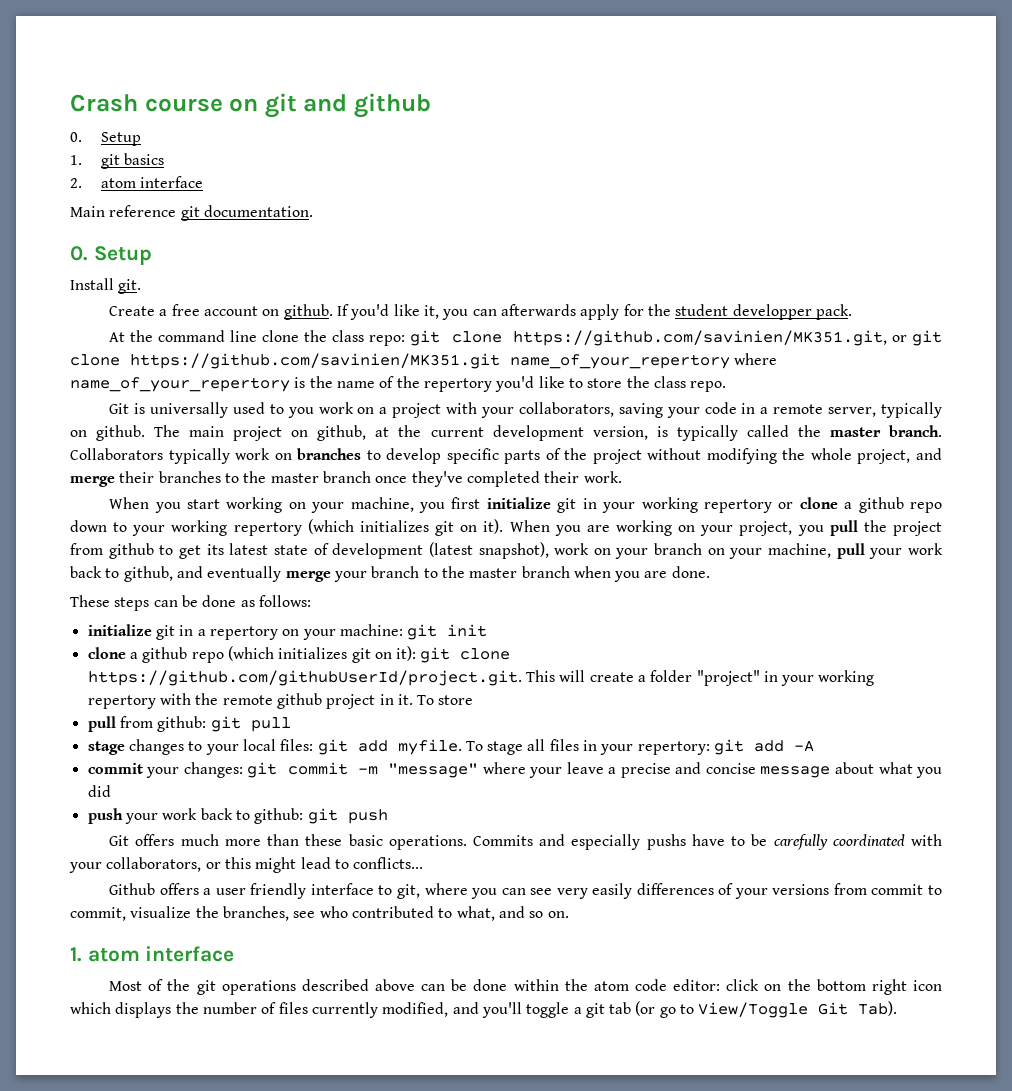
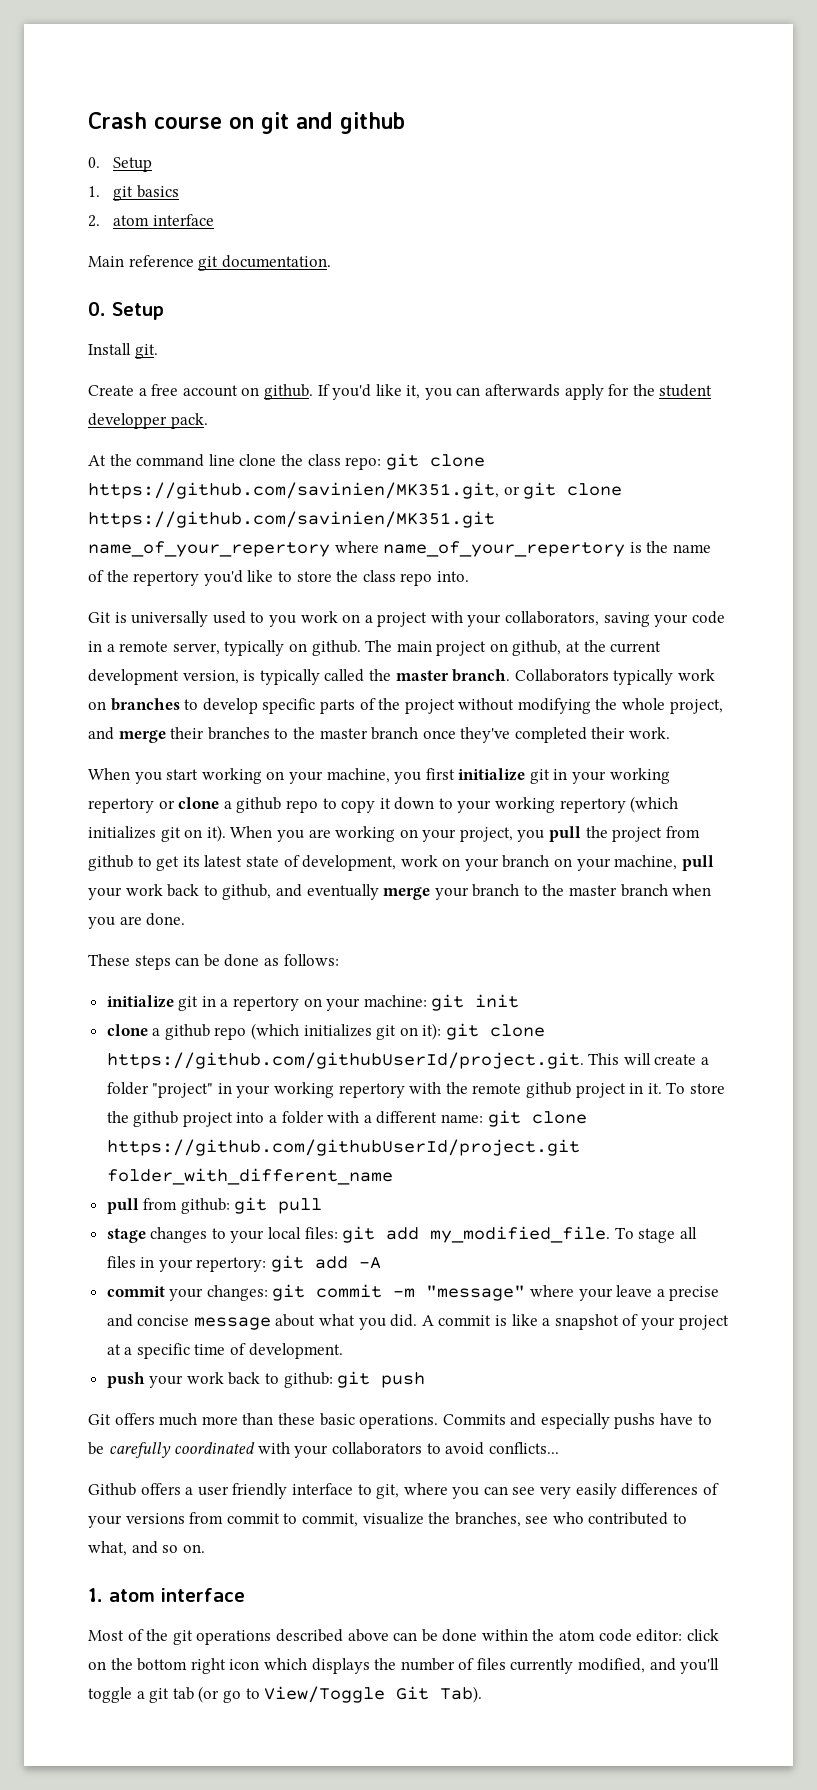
- At the command line clone the class repo: git clone https://github.com/savinien/MK351.git, or git clone https://github.com/savinien/MK351.git name_of_your_repertory where name_of_your_repertory is the name of the repertory you'd like to store the class repo.
+ At the command line clone the class repo: git clone https://github.com/savinien/MK351.git, or git clone https://github.com/savinien/MK351.git name_of_your_repertory where name_of_your_repertory is the name of the repertory you'd like to store the class repo into.
- When you start working on your machine, you first initialize git in your working repertory or clone a github repo down to your working repertory (which initializes git on it).
+ When you start working on your machine, you first initialize git in your working repertory or clone a github repo to copy it down to your working repertory (which initializes git on it).
- When you are working on your project, you pull the project from github to get its latest state of development (latest snapshot), work on your branch on your machine, pull your work back to github, and eventually merge your branch to the master branch when you are done.
+ When you are working on your project, you pull the project from github to get its latest state of development, work on your branch on your machine, pull your work back to github, and eventually merge your branch to the master branch when you are done.
- To store
+ To store the github project into a folder with a different name: git clone https://github.com/githubUserId/project.git folder_with_different_name
- stage changes to your local files: git add myfile.
+ stage changes to your local files: git add my_modified_file.
- commit your changes: git commit -m "message" where your leave a precise and concise message about what you did
+ commit your changes: git commit -m "message" where your leave a precise and concise message about what you did. A commit is like a snapshot of your project at a specific time of development.
- Commits and especially pushs have to be carefully coordinated with your collaborators, or this might lead to conflicts...
+ Commits and especially pushs have to be carefully coordinated with your collaborators to avoid conflicts...

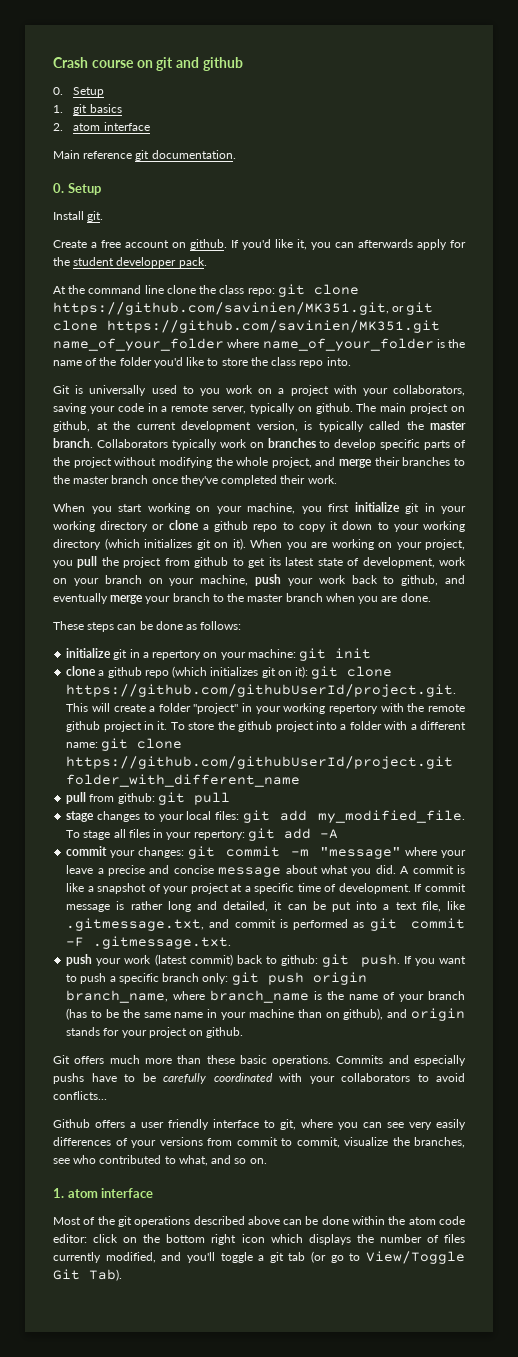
- At the command line clone the class repo: git clone https://github.com/savinien/MK351.git, or git clone https://github.com/savinien/MK351.git name_of_your_repertory where name_of_your_repertory is the name of the repertory you'd like to store the class repo into.
+ At the command line clone the class repo: git clone https://github.com/savinien/MK351.git, or git clone https://github.com/savinien/MK351.git name_of_your_folder where name_of_your_folder is the name of the folder you'd like to store the class repo into.
- When you start working on your machine, you first initialize git in your working repertory or clone a github repo to copy it down to your working repertory (which initializes git on it).
+ When you start working on your machine, you first initialize git in your working directory or clone a github repo to copy it down to your working directory (which initializes git on it).
- When you are working on your project, you pull the project from github to get its latest state of development, work on your branch on your machine, pull your work back to github, and eventually merge your branch to the master branch when you are done.
+ When you are working on your project, you pull the project from github to get its latest state of development, work on your branch on your machine, push your work back to github, and eventually merge your branch to the master branch when you are done.
- A commit is like a snapshot of your project at a specific time of development.
- push your work back to github: git push
+ A commit is like a snapshot of your project at a specific time of development. If commit message is rather long and detailed, it can be put into a text file, like .gitmessage.txt, and commit is performed as git commit -F .gitmessage.txt.
+ push your work (latest commit) back to github: git push. If you want to push a specific branch only: git push origin branch_name, where branch_name is the name of your branch (has to be the same name in your machine than on github), and origin stands for your project on github.

